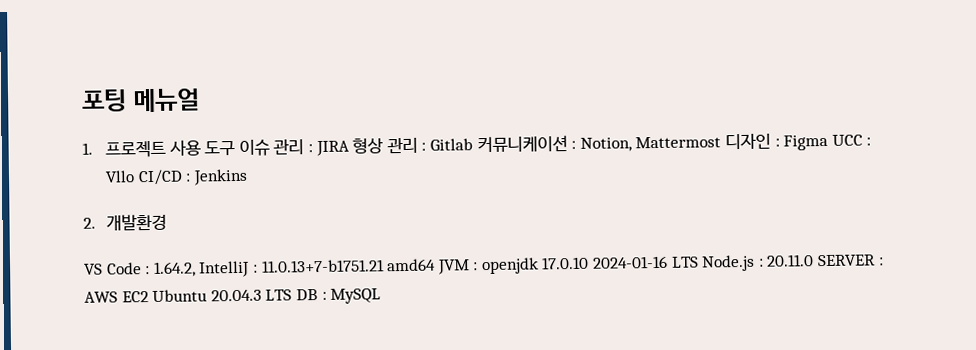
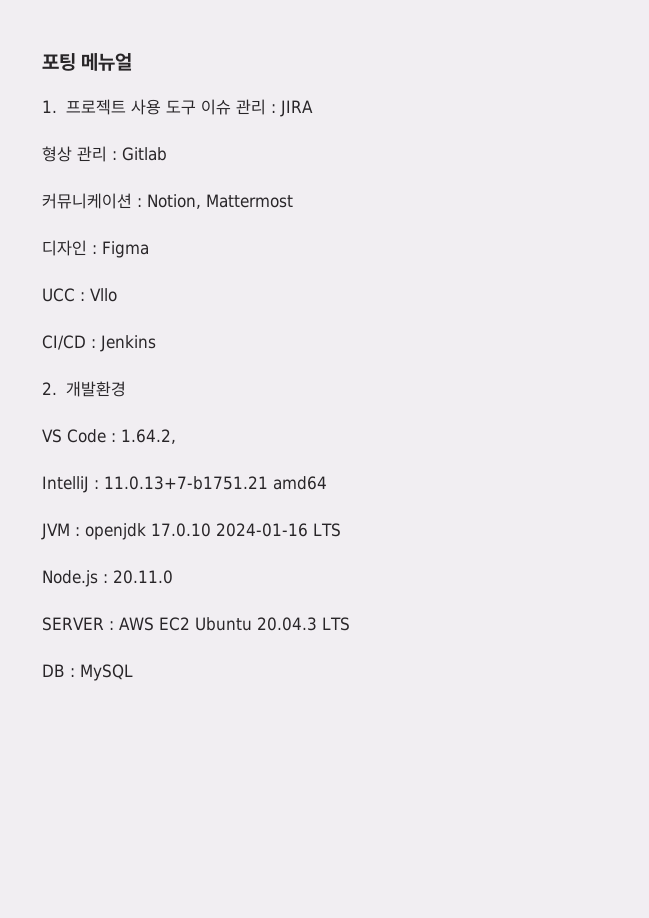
- 1. 프로젝트 사용 도구 이슈 관리 : JIRA 형상 관리 : Gitlab 커뮤니케이션 : Notion, Mattermost 디자인 : Figma UCC : Vllo CI/CD : Jenkins
+ 1. 프로젝트 사용 도구 이슈 관리 : JIRA
+ 형상 관리 : Gitlab
+ 커뮤니케이션 : Notion, Mattermost
+ 디자인 : Figma
+ UCC : Vllo
+ CI/CD : Jenkins
- VS Code : 1.64.2, IntelliJ : 11.0.13+7-b1751.21 amd64 JVM : openjdk 17.0.10 2024-01-16 LTS Node.js : 20.11.0 SERVER : AWS EC2 Ubuntu 20.04.3 LTS DB : MySQL
+ VS Code : 1.64.2,
+ IntelliJ : 11.0.13+7-b1751.21 amd64
+ JVM : openjdk 17.0.10 2024-01-16 LTS
+ Node.js : 20.11.0
+ SERVER : AWS EC2 Ubuntu 20.04.3 LTS
+ DB : MySQL

